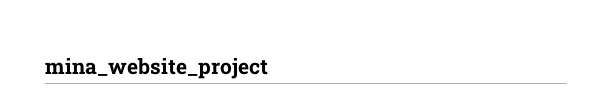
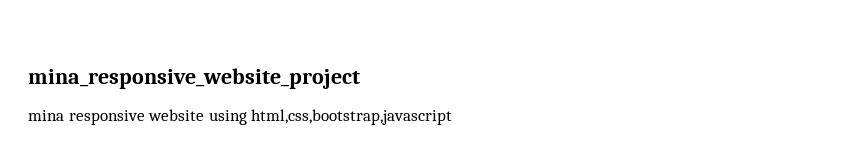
- mina_website_project
+ mina_responsive_website_project
+ mina responsive website using html,css,bootstrap,javascript

